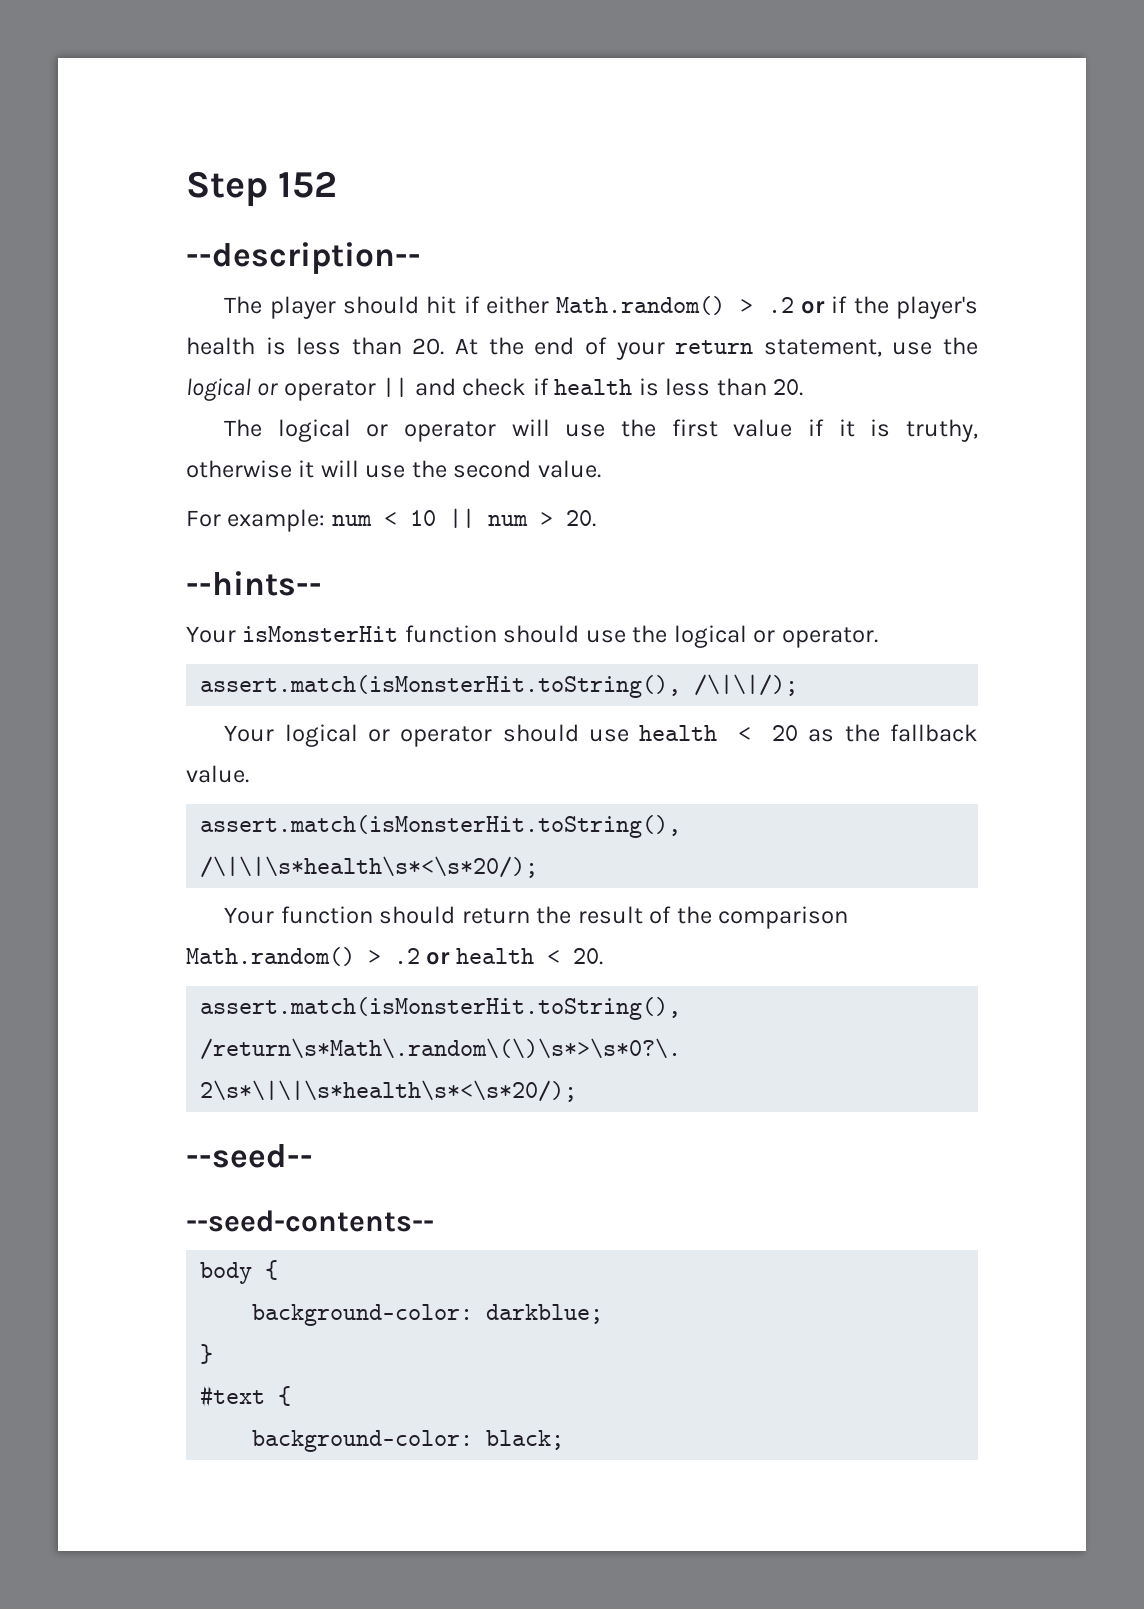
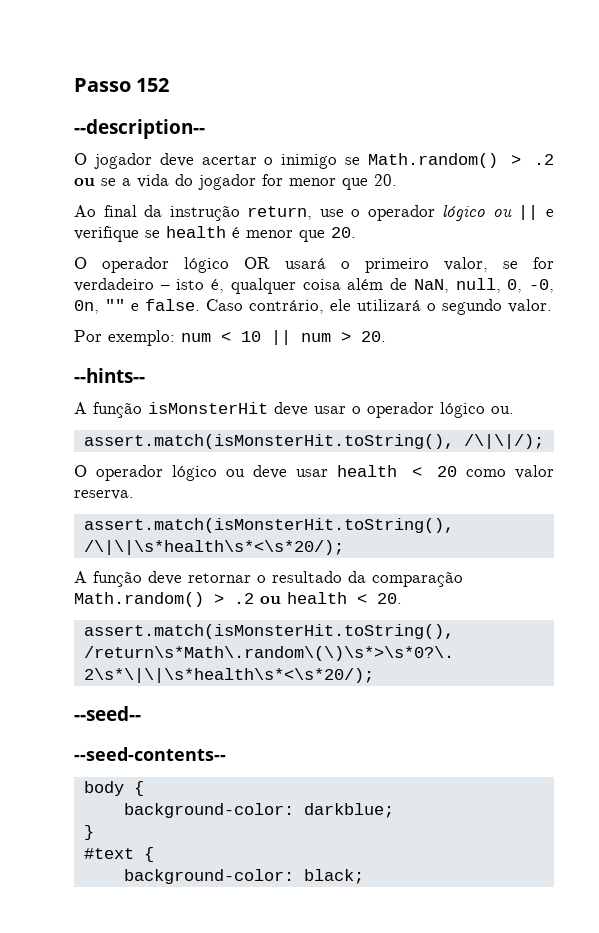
- Step 152
+ Passo 152
- The player should hit if either Math.random() > .2 or if the player's health is less than 20. At the end of your return statement, use the logical or operator || and check if health is less than 20.
- The logical or operator will use the first value if it is truthy, otherwise it will use the second value.
- For example: num < 10 || num > 20.
+ O jogador deve acertar o inimigo se Math.random() > .2 ou se a vida do jogador for menor que 20.
+ Ao final da instrução return, use o operador lógico ou || e verifique se health é menor que 20.
+ O operador lógico OR usará o primeiro valor, se for verdadeiro – isto é, qualquer coisa além de NaN, null, 0, -0, 0n, "" e false. Caso contrário, ele utilizará o segundo valor.
+ Por exemplo: num < 10 || num > 20.
- Your isMonsterHit function should use the logical or operator.
+ A função isMonsterHit deve usar o operador lógico ou.
  assert.match(isMonsterHit.toString(), /\|\|/);
- Your logical or operator should use health < 20 as the fallback value.
+ O operador lógico ou deve usar health < 20 como valor reserva.
  assert.match(isMonsterHit.toString(), /\|\|\s*health\s*<\s*20/);
- Your function should return the result of the comparison Math.random() > .2 or health < 20.
+ A função deve retornar o resultado da comparação Math.random() > .2 ou health < 20.

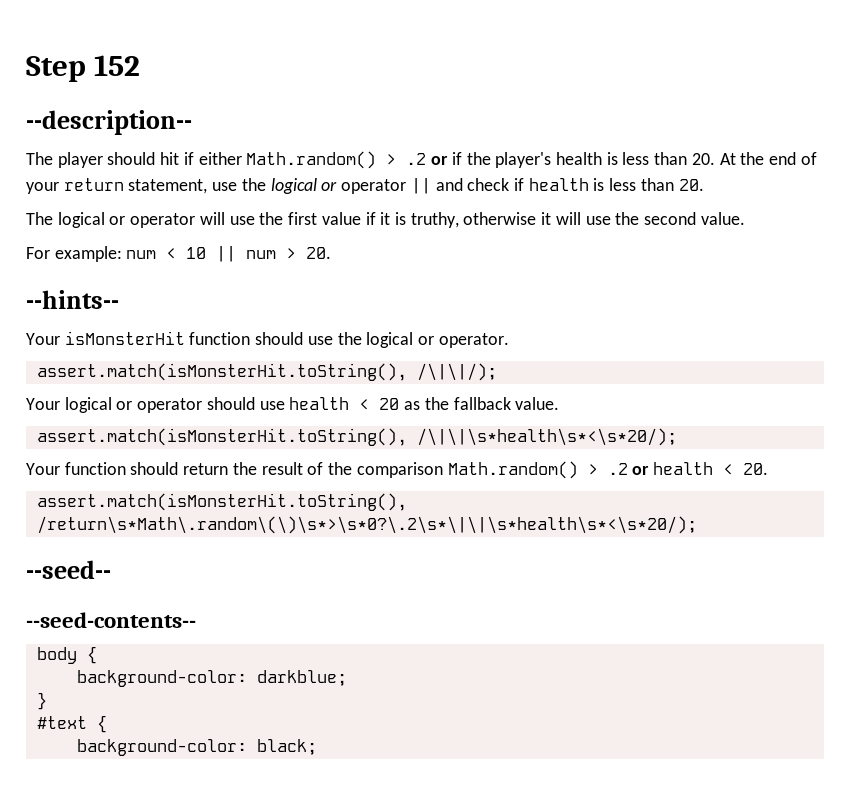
- Passo 152
+ Step 152
- O jogador deve acertar o inimigo se Math.random() > .2 ou se a vida do jogador for menor que 20.
- Ao final da instrução return, use o operador lógico ou || e verifique se health é menor que 20.
- O operador lógico OR usará o primeiro valor, se for verdadeiro – isto é, qualquer coisa além de NaN, null, 0, -0, 0n, "" e false. Caso contrário, ele utilizará o segundo valor.
- Por exemplo: num < 10 || num > 20.
+ The player should hit if either Math.random() > .2 or if the player's health is less than 20. At the end of your return statement, use the logical or operator || and check if health is less than 20.
+ The logical or operator will use the first value if it is truthy, otherwise it will use the second value.
+ For example: num < 10 || num > 20.
- A função isMonsterHit deve usar o operador lógico ou.
+ Your isMonsterHit function should use the logical or operator.
  assert.match(isMonsterHit.toString(), /\|\|/);
- O operador lógico ou deve usar health < 20 como valor reserva.
+ Your logical or operator should use health < 20 as the fallback value.
  assert.match(isMonsterHit.toString(), /\|\|\s*health\s*<\s*20/);
- A função deve retornar o resultado da comparação Math.random() > .2 ou health < 20.
+ Your function should return the result of the comparison Math.random() > .2 or health < 20.

